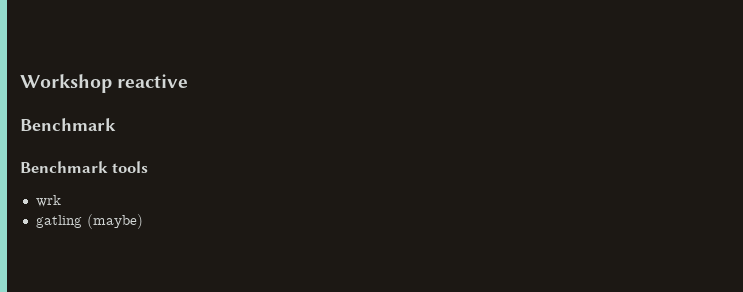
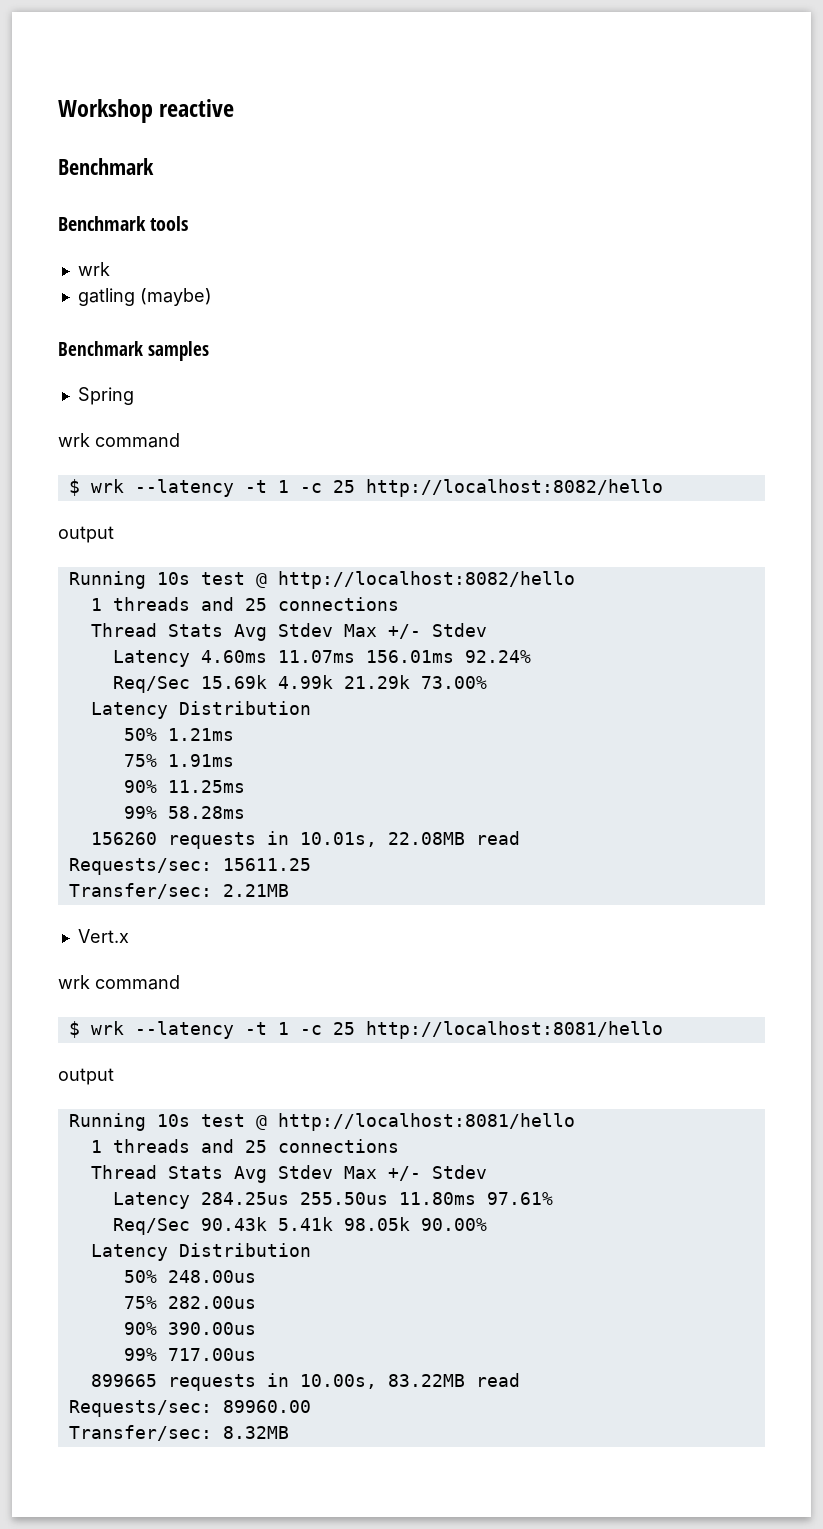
+ Benchmark samples
+ Spring
+ wrk command
+ $ wrk --latency -t 1 -c 25 http://localhost:8082/hello
+ output
+ Running 10s test @ http://localhost:8082/hello
+ 1 threads and 25 connections
+ Thread Stats Avg Stdev Max +/- Stdev
+ Latency 4.60ms 11.07ms 156.01ms 92.24%
+ Req/Sec 15.69k 4.99k 21.29k 73.00%
+ Latency Distribution
+ 50% 1.21ms
+ 75% 1.91ms
+ 90% 11.25ms
+ 99% 58.28ms
+ 156260 requests in 10.01s, 22.08MB read
+ Requests/sec: 15611.25
+ Transfer/sec: 2.21MB
+ Vert.x
+ wrk command
+ $ wrk --latency -t 1 -c 25 http://localhost:8081/hello
+ output
+ Running 10s test @ http://localhost:8081/hello
+ 1 threads and 25 connections
+ Thread Stats Avg Stdev Max +/- Stdev
+ Latency 284.25us 255.50us 11.80ms 97.61%
+ Req/Sec 90.43k 5.41k 98.05k 90.00%
+ Latency Distribution
+ 50% 248.00us
+ 75% 282.00us
+ 90% 390.00us
+ 99% 717.00us
+ 899665 requests in 10.00s, 83.22MB read
+ Requests/sec: 89960.00
+ Transfer/sec: 8.32MB

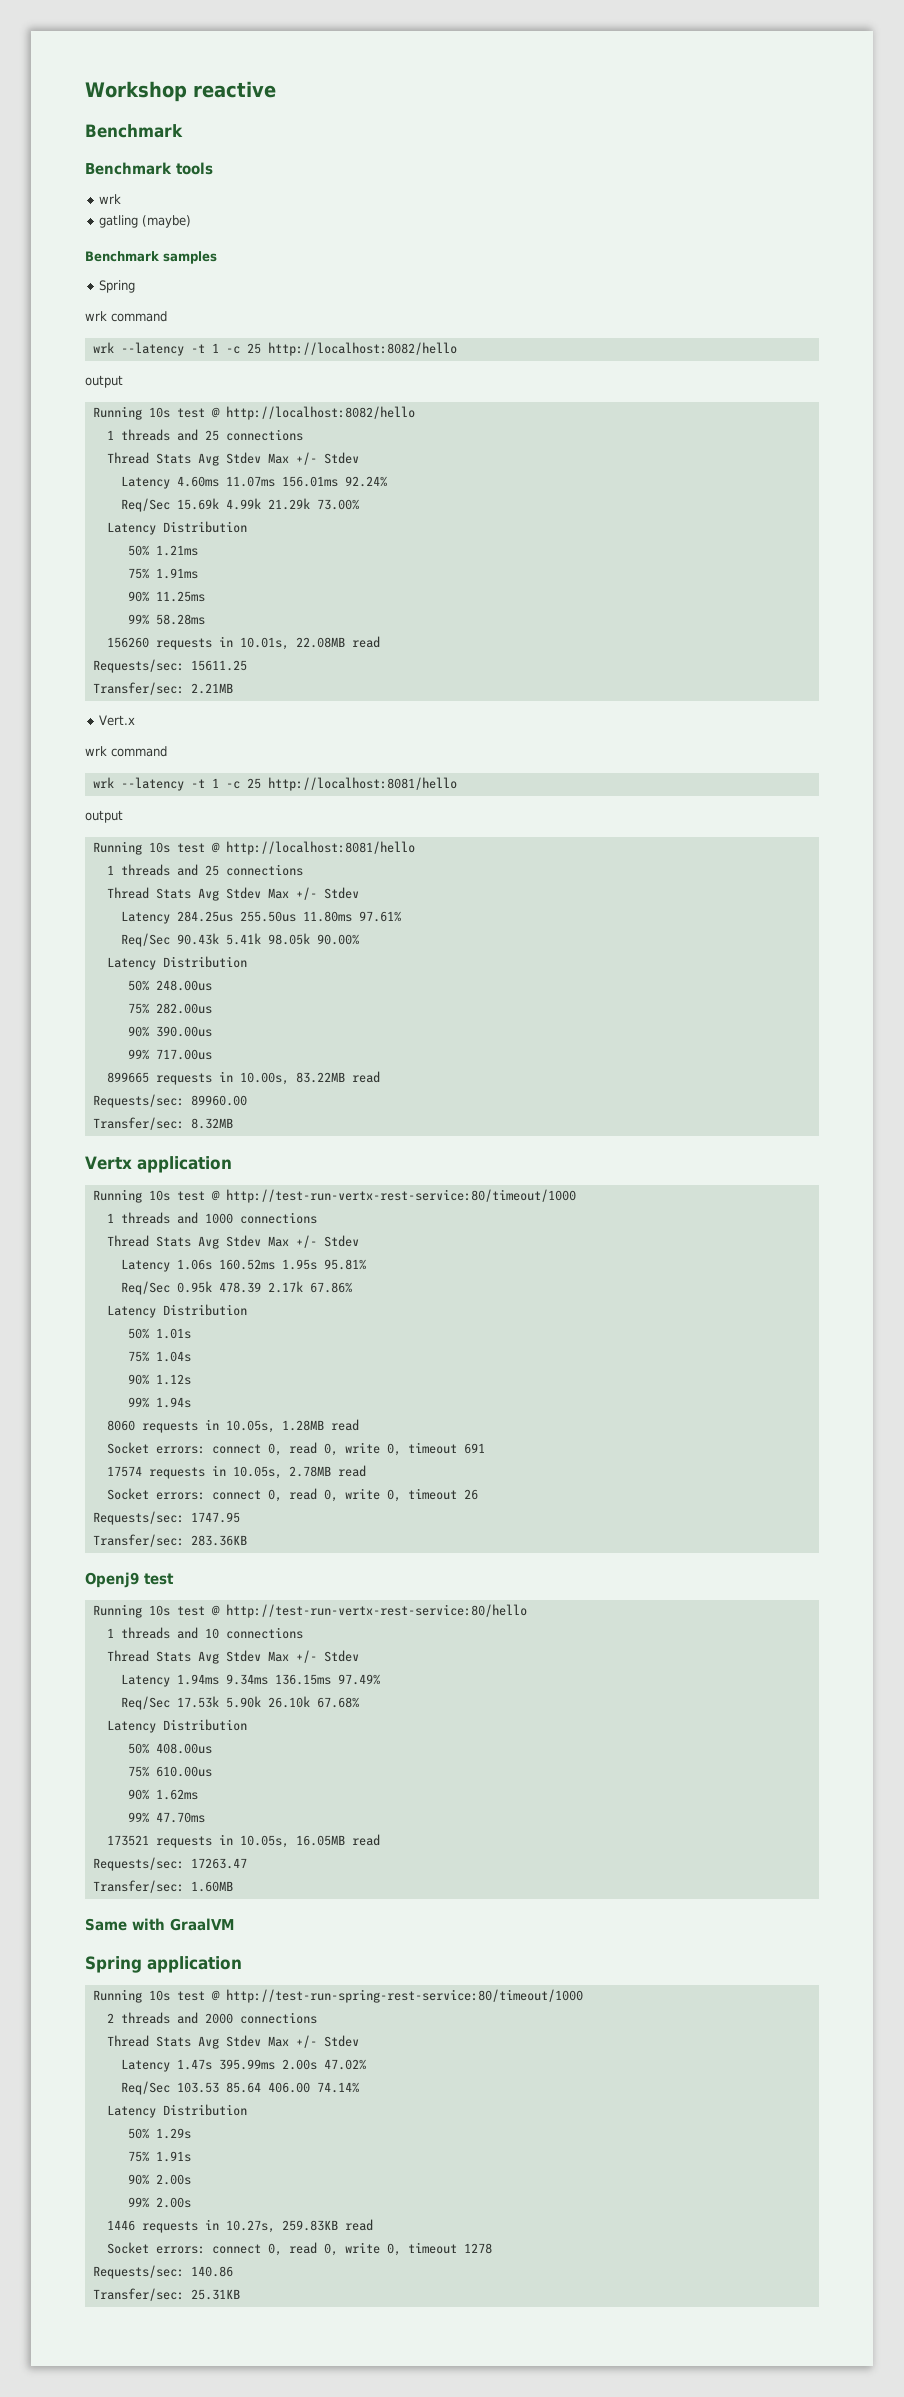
- $ wrk --latency -t 1 -c 25 http://localhost:8082/hello
+ wrk --latency -t 1 -c 25 http://localhost:8082/hello
- $ wrk --latency -t 1 -c 25 http://localhost:8081/hello
+ wrk --latency -t 1 -c 25 http://localhost:8081/hello
+ Vertx application
+ Running 10s test @ http://test-run-vertx-rest-service:80/timeout/1000
+ 1 threads and 1000 connections
+ Thread Stats Avg Stdev Max +/- Stdev
+ Latency 1.06s 160.52ms 1.95s 95.81%
+ Req/Sec 0.95k 478.39 2.17k 67.86%
+ Latency Distribution
+ 50% 1.01s
+ 75% 1.04s
+ 90% 1.12s
+ 99% 1.94s
+ 8060 requests in 10.05s, 1.28MB read
+ Socket errors: connect 0, read 0, write 0, timeout 691
+ 17574 requests in 10.05s, 2.78MB read
+ Socket errors: connect 0, read 0, write 0, timeout 26
+ Requests/sec: 1747.95
+ Transfer/sec: 283.36KB
+ Openj9 test
+ Running 10s test @ http://test-run-vertx-rest-service:80/hello
+ 1 threads and 10 connections
+ Thread Stats Avg Stdev Max +/- Stdev
+ Latency 1.94ms 9.34ms 136.15ms 97.49%
+ Req/Sec 17.53k 5.90k 26.10k 67.68%
+ Latency Distribution
+ 50% 408.00us
+ 75% 610.00us
+ 90% 1.62ms
+ 99% 47.70ms
+ 173521 requests in 10.05s, 16.05MB read
+ Requests/sec: 17263.47
+ Transfer/sec: 1.60MB
+ Same with GraalVM
+ Spring application
+ Running 10s test @ http://test-run-spring-rest-service:80/timeout/1000
+ 2 threads and 2000 connections
+ Thread Stats Avg Stdev Max +/- Stdev
+ Latency 1.47s 395.99ms 2.00s 47.02%
+ Req/Sec 103.53 85.64 406.00 74.14%
+ Latency Distribution
+ 50% 1.29s
+ 75% 1.91s
+ 90% 2.00s
+ 99% 2.00s
+ 1446 requests in 10.27s, 259.83KB read
+ Socket errors: connect 0, read 0, write 0, timeout 1278
+ Requests/sec: 140.86
+ Transfer/sec: 25.31KB

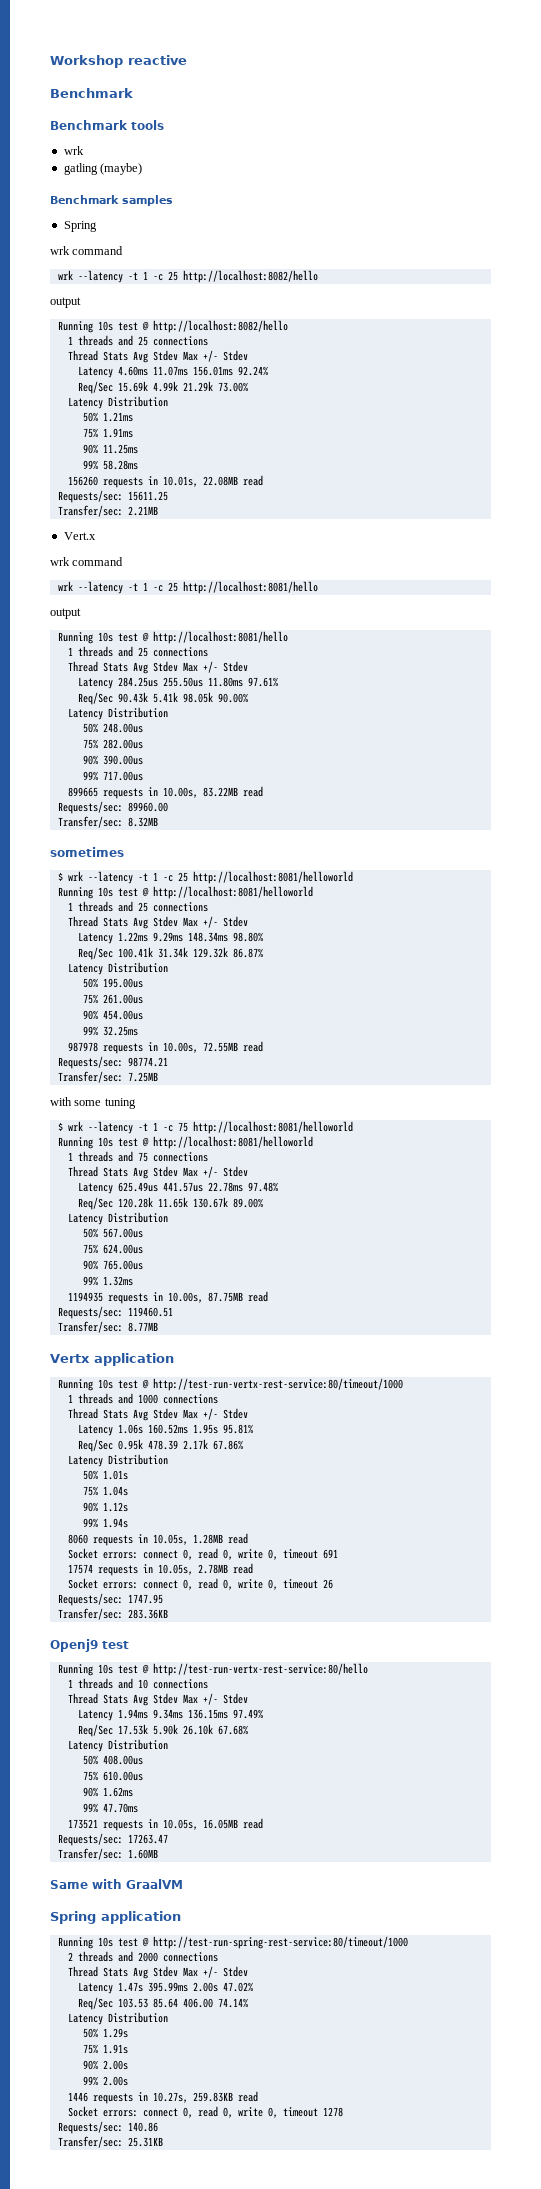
+ sometimes
+ $ wrk --latency -t 1 -c 25 http://localhost:8081/helloworld
+ Running 10s test @ http://localhost:8081/helloworld
+ 1 threads and 25 connections
+ Thread Stats Avg Stdev Max +/- Stdev
+ Latency 1.22ms 9.29ms 148.34ms 98.80%
+ Req/Sec 100.41k 31.34k 129.32k 86.87%
+ Latency Distribution
+ 50% 195.00us
+ 75% 261.00us
+ 90% 454.00us
+ 99% 32.25ms
+ 987978 requests in 10.00s, 72.55MB read
+ Requests/sec: 98774.21
+ Transfer/sec: 7.25MB
+ with some tuning
+ $ wrk --latency -t 1 -c 75 http://localhost:8081/helloworld
+ Running 10s test @ http://localhost:8081/helloworld
+ 1 threads and 75 connections
+ Thread Stats Avg Stdev Max +/- Stdev
+ Latency 625.49us 441.57us 22.78ms 97.48%
+ Req/Sec 120.28k 11.65k 130.67k 89.00%
+ Latency Distribution
+ 50% 567.00us
+ 75% 624.00us
+ 90% 765.00us
+ 99% 1.32ms
+ 1194935 requests in 10.00s, 87.75MB read
+ Requests/sec: 119460.51
+ Transfer/sec: 8.77MB

